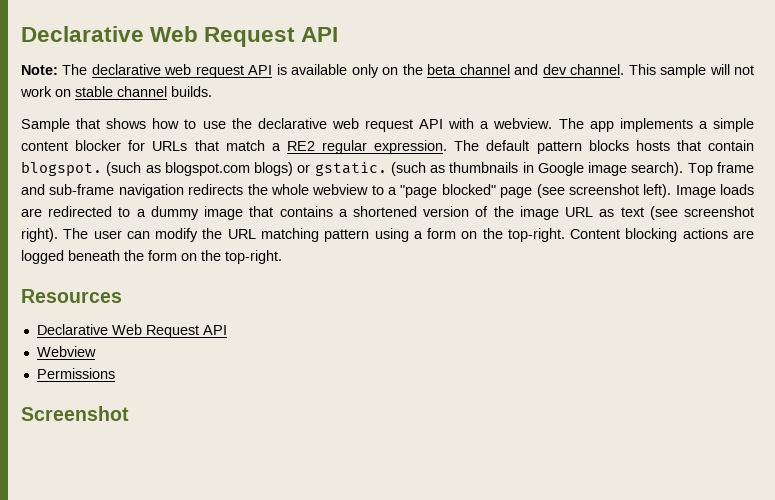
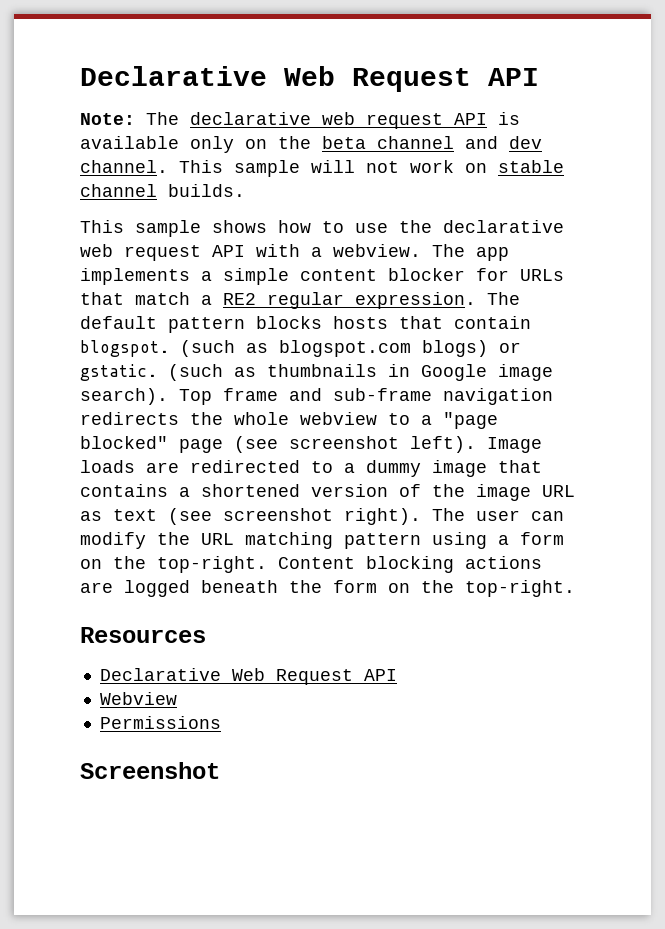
- Sample that shows how to use the declarative web request API with a webview.
+ This sample shows how to use the declarative web request API with a webview.

